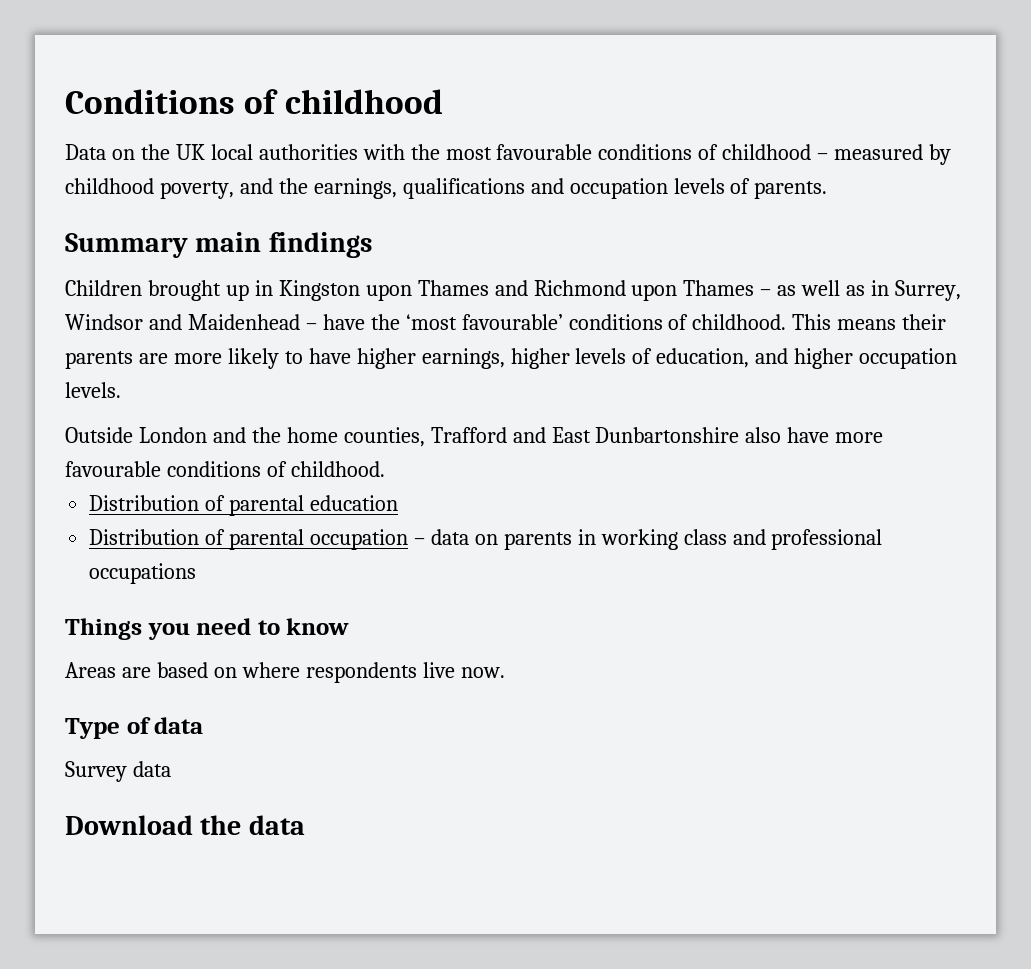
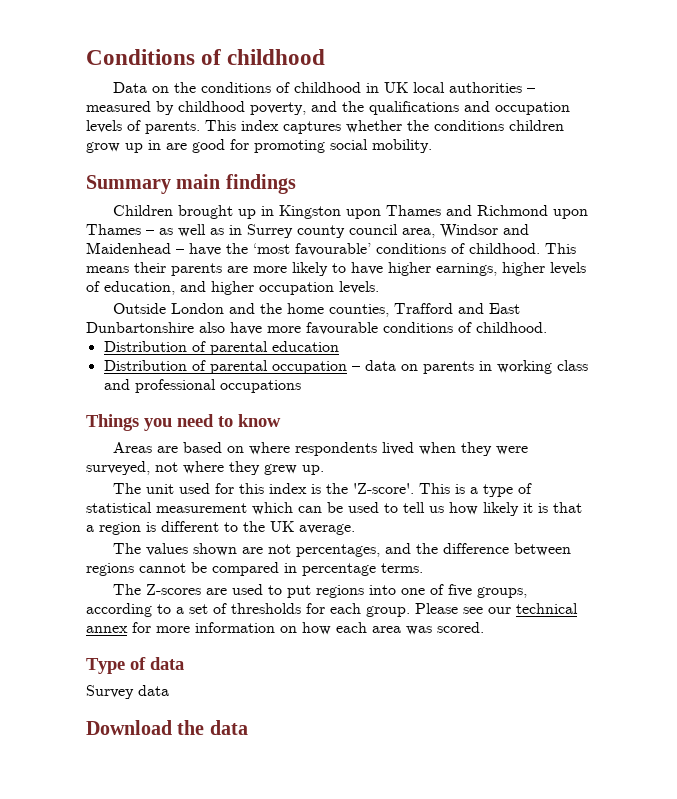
- Data on the UK local authorities with the most favourable conditions of childhood – measured by childhood poverty, and the earnings, qualifications and occupation levels of parents.
+ Data on the conditions of childhood in UK local authorities – measured by childhood poverty, and the qualifications and occupation levels of parents. This index captures whether the conditions children grow up in are good for promoting social mobility.
- Children brought up in Kingston upon Thames and Richmond upon Thames – as well as in Surrey, Windsor and Maidenhead – have the ‘most favourable’ conditions of childhood.
+ Children brought up in Kingston upon Thames and Richmond upon Thames – as well as in Surrey county council area, Windsor and Maidenhead – have the ‘most favourable’ conditions of childhood.
- Areas are based on where respondents live now.
+ Areas are based on where respondents lived when they were surveyed, not where they grew up.
+ The unit used for this index is the 'Z-score'. This is a type of statistical measurement which can be used to tell us how likely it is that a region is different to the UK average.
+ The values shown are not percentages, and the difference between regions cannot be compared in percentage terms.
+ The Z-scores are used to put regions into one of five groups, according to a set of thresholds for each group. Please see our technical annex for more information on how each area was scored.

